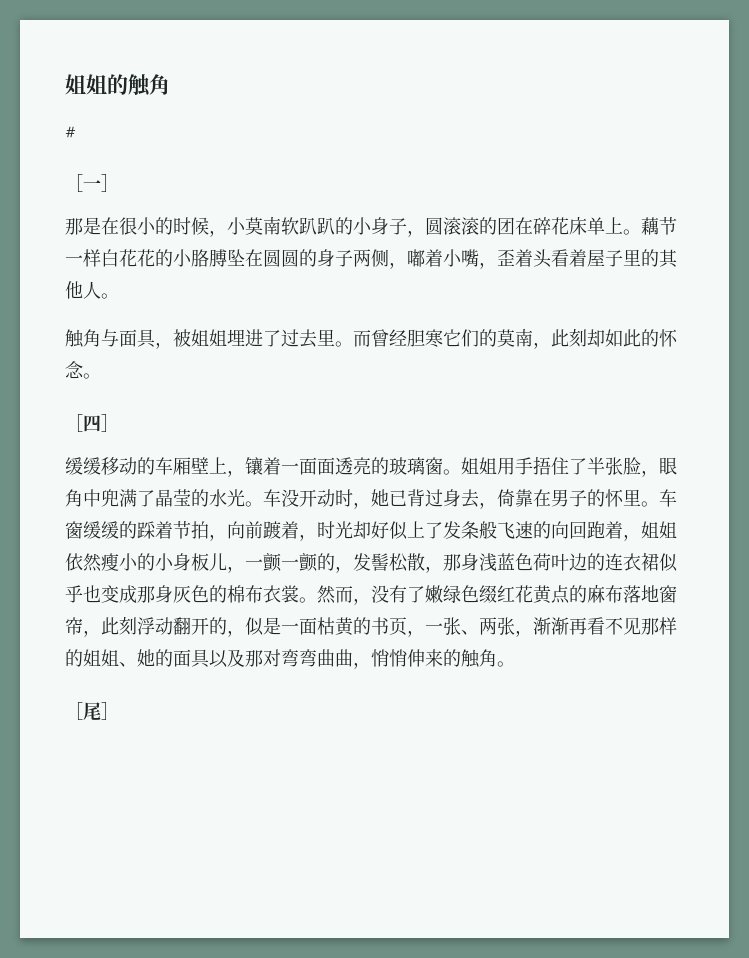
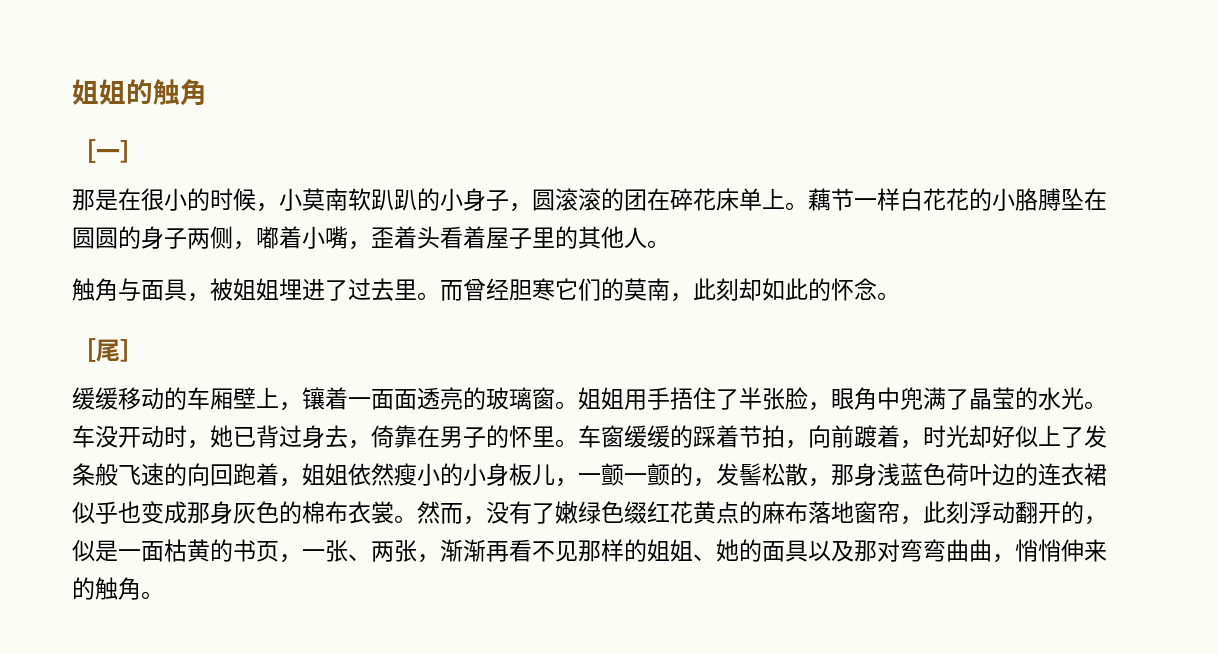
- #
- ［四］
+ ［尾］
- ［尾］

